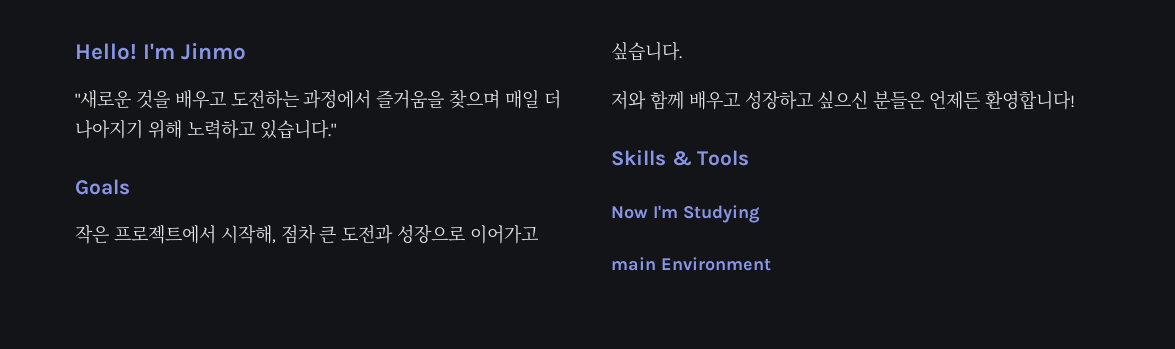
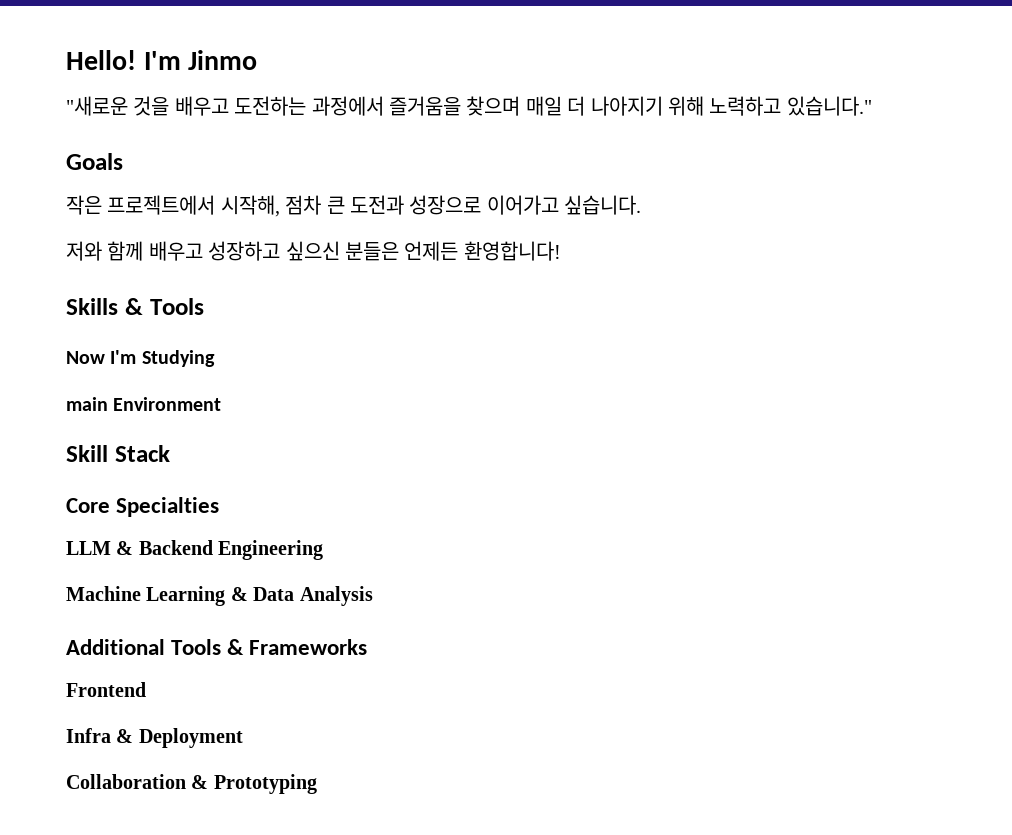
+ Skill Stack
+ Core Specialties
+ LLM & Backend Engineering
+ Machine Learning & Data Analysis
+ Additional Tools & Frameworks
+ Frontend
+ Infra & Deployment
+ Collaboration & Prototyping

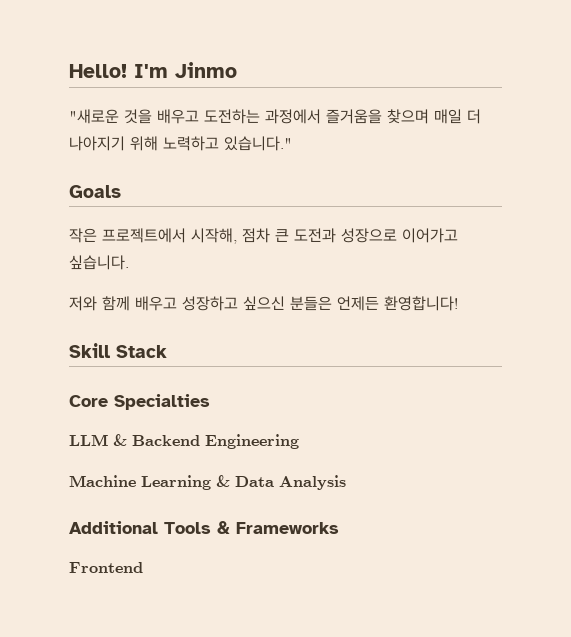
- Skills & Tools
- Now I'm Studying
- main Environment
- Infra & Deployment
- Collaboration & Prototyping

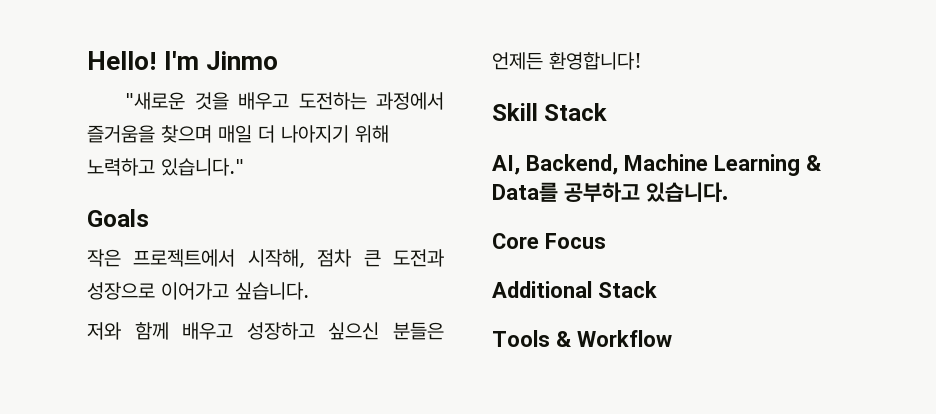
- Core Specialties
- LLM & Backend Engineering
- Machine Learning & Data Analysis
+ AI, Backend, Machine Learning & Data를 공부하고 있습니다.
+ Core Focus
- Additional Tools & Frameworks
- Frontend
+ Additional Stack
+ Tools & Workflow

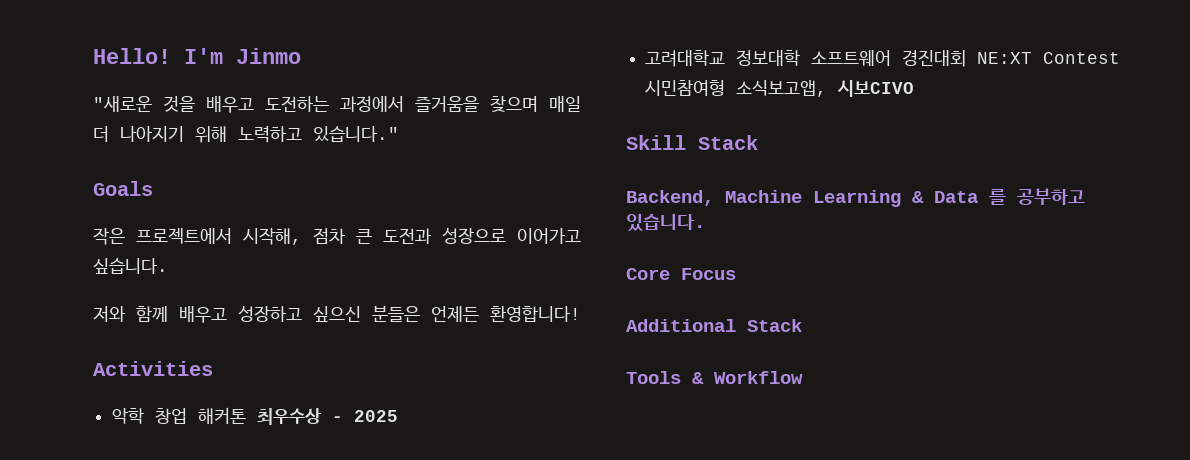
+ Activities
+ 악학 창업 해커톤 최우수상 - 2025
+ 고려대학교 정보대학 소프트웨어 경진대회 NE:XT Contest 시민참여형 소식보고앱, 시보CIVO
- AI, Backend, Machine Learning & Data를 공부하고 있습니다.
+ Backend, Machine Learning & Data 를 공부하고 있습니다.

